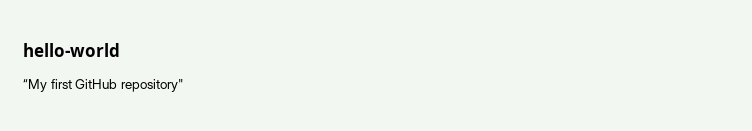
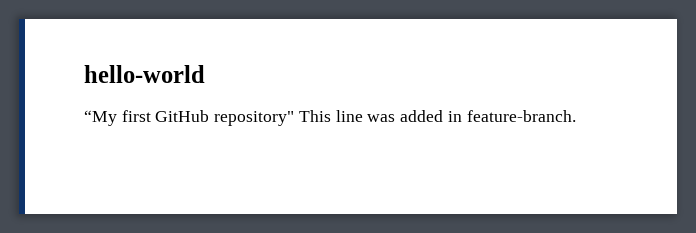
- “My first GitHub repository"
+ “My first GitHub repository" This line was added in feature-branch.

